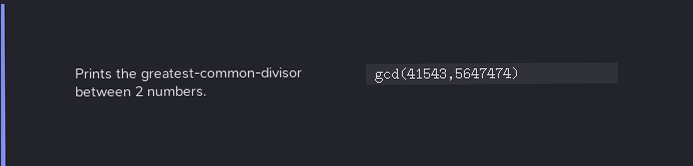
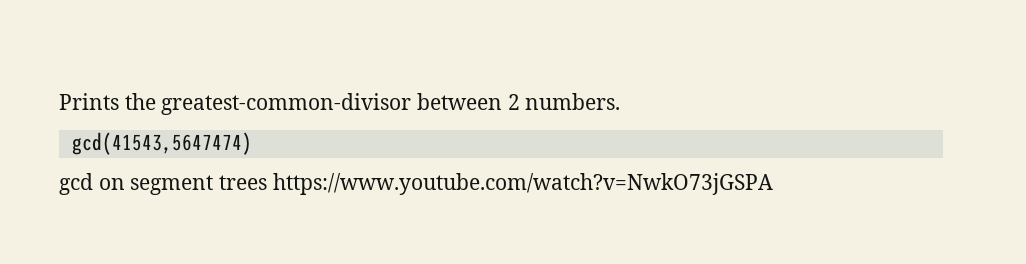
+ gcd on segment trees https://www.youtube.com/watch?v=NwkO73jGSPA

